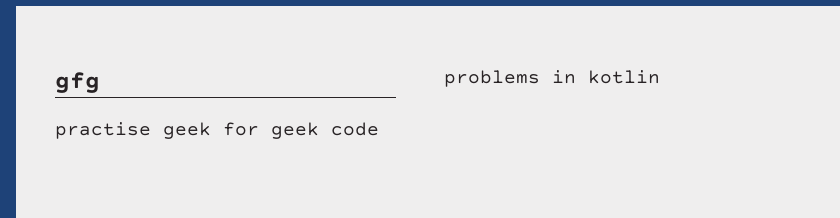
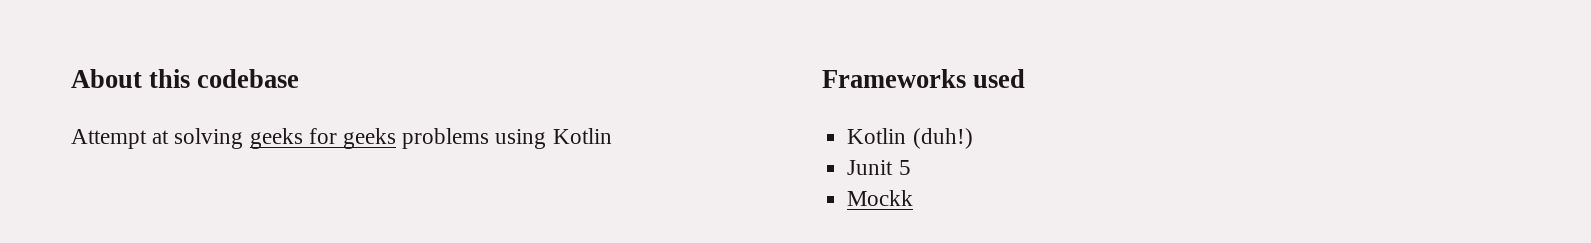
- gfg
- practise geek for geek code problems in kotlin
+ About this codebase
+ Attempt at solving geeks for geeks problems using Kotlin
+ Frameworks used
+ Kotlin (duh!)
+ Junit 5
+ Mockk

